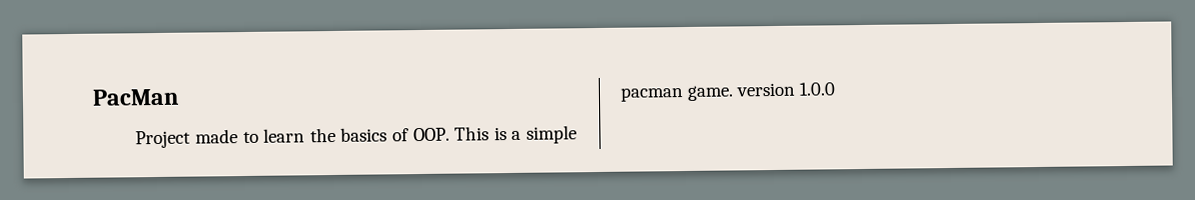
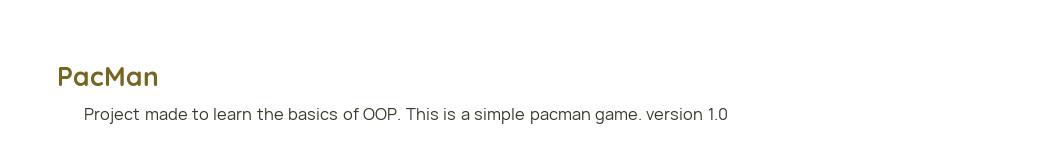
- Project made to learn the basics of OOP. This is a simple pacman game. version 1.0.0
+ Project made to learn the basics of OOP. This is a simple pacman game. version 1.0

